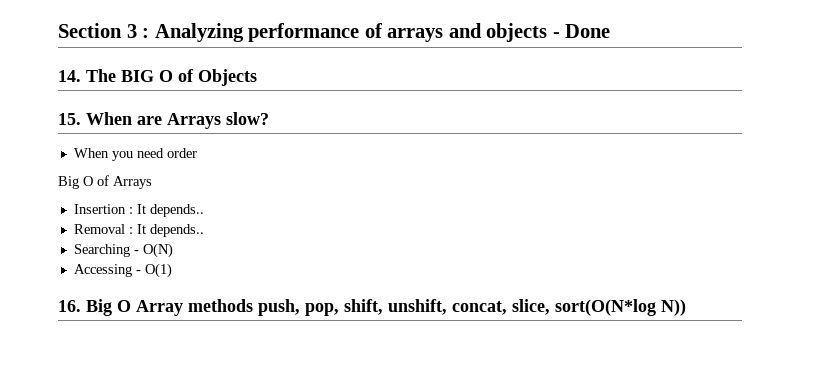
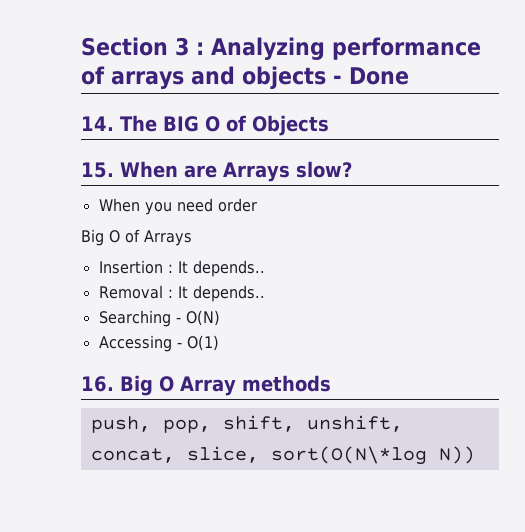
- 16. Big O Array methods push, pop, shift, unshift, concat, slice, sort(O(N*log N))
+ 16. Big O Array methods
+ push, pop, shift, unshift, concat, slice, sort(O(N\*log N))

